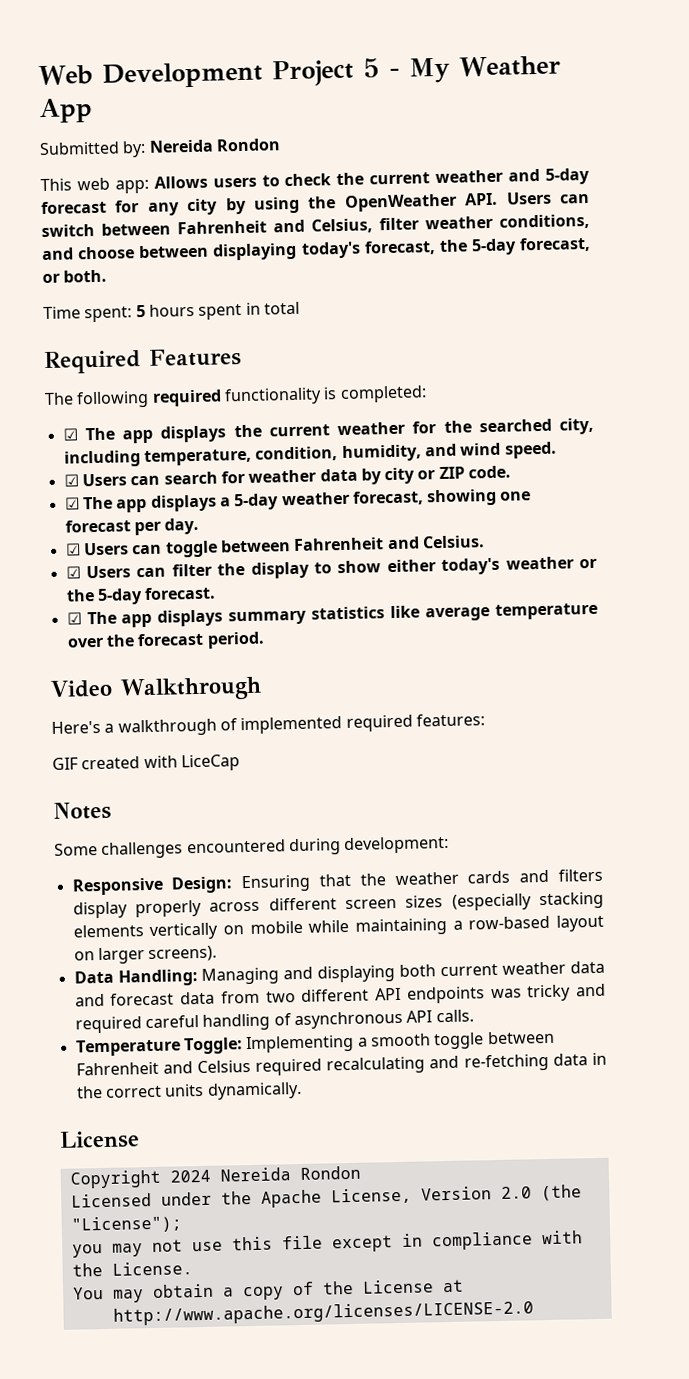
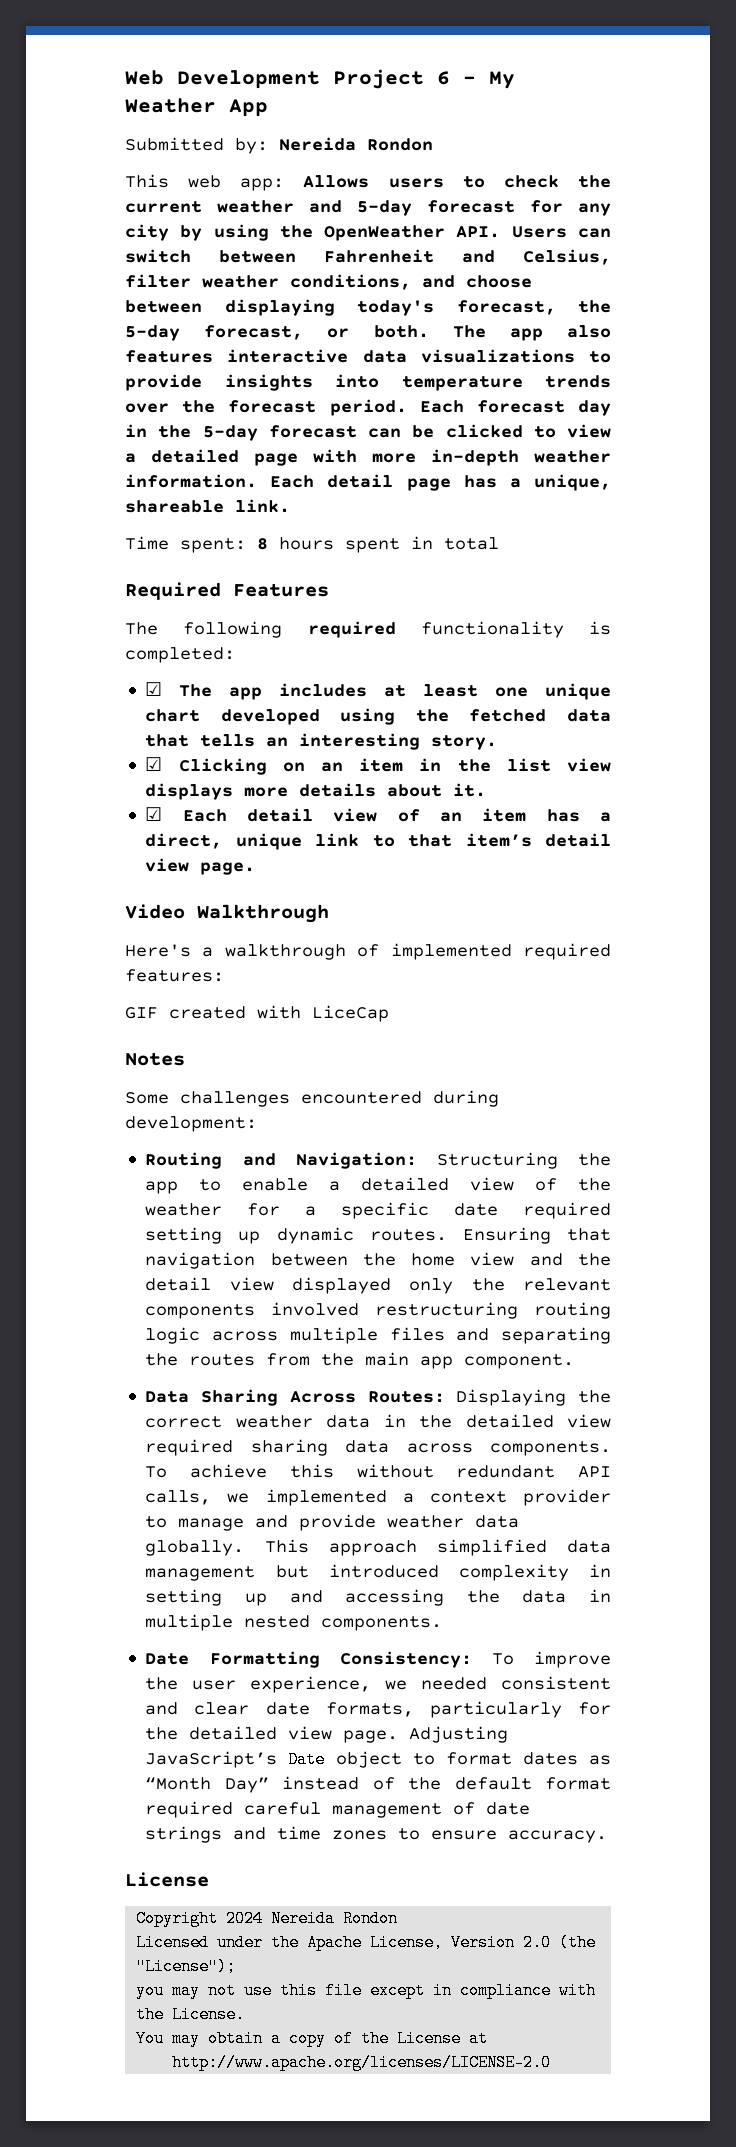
- Web Development Project 5 - My Weather App
+ Web Development Project 6 - My Weather App
+ The app also features interactive data visualizations to provide insights into temperature trends over the forecast period. Each forecast day in the 5-day forecast can be clicked to view a detailed page with more in-depth weather information. Each detail page has a unique, shareable link.
- Time spent: 5 hours spent in total
+ Time spent: 8 hours spent in total
- ☑ The app displays the current weather for the searched city, including temperature, condition, humidity, and wind speed.
- ☑ Users can search for weather data by city or ZIP code.
- ☑ The app displays a 5-day weather forecast, showing one forecast per day.
- ☑ Users can toggle between Fahrenheit and Celsius.
- ☑ Users can filter the display to show either today's weather or the 5-day forecast.
- ☑ The app displays summary statistics like average temperature over the forecast period.
+ ☑ The app includes at least one unique chart developed using the fetched data that tells an interesting story.
+ ☑ Clicking on an item in the list view displays more details about it.
+ ☑ Each detail view of an item has a direct, unique link to that item’s detail view page.
- Responsive Design: Ensuring that the weather cards and filters display properly across different screen sizes (especially stacking elements vertically on mobile while maintaining a row-based layout on larger screens).
- Data Handling: Managing and displaying both current weather data and forecast data from two different API endpoints was tricky and required careful handling of asynchronous API calls.
- Temperature Toggle: Implementing a smooth toggle between Fahrenheit and Celsius required recalculating and re-fetching data in the correct units dynamically.
+ Routing and Navigation: Structuring the app to enable a detailed view of the weather for a specific date required setting up dynamic routes. Ensuring that navigation between the home view and the detail view displayed only the relevant components involved restructuring routing logic across multiple files and separating the routes from the main app component.
+ Data Sharing Across Routes: Displaying the correct weather data in the detailed view required sharing data across components. To achieve this without redundant API calls, we implemented a context provider to manage and provide weather data globally. This approach simplified data management but introduced complexity in setting up and accessing the data in multiple nested components.
+ Date Formatting Consistency: To improve the user experience, we needed consistent and clear date formats, particularly for the detailed view page. Adjusting JavaScript’s Date object to format dates as “Month Day” instead of the default format required careful management of date strings and time zones to ensure accuracy.

